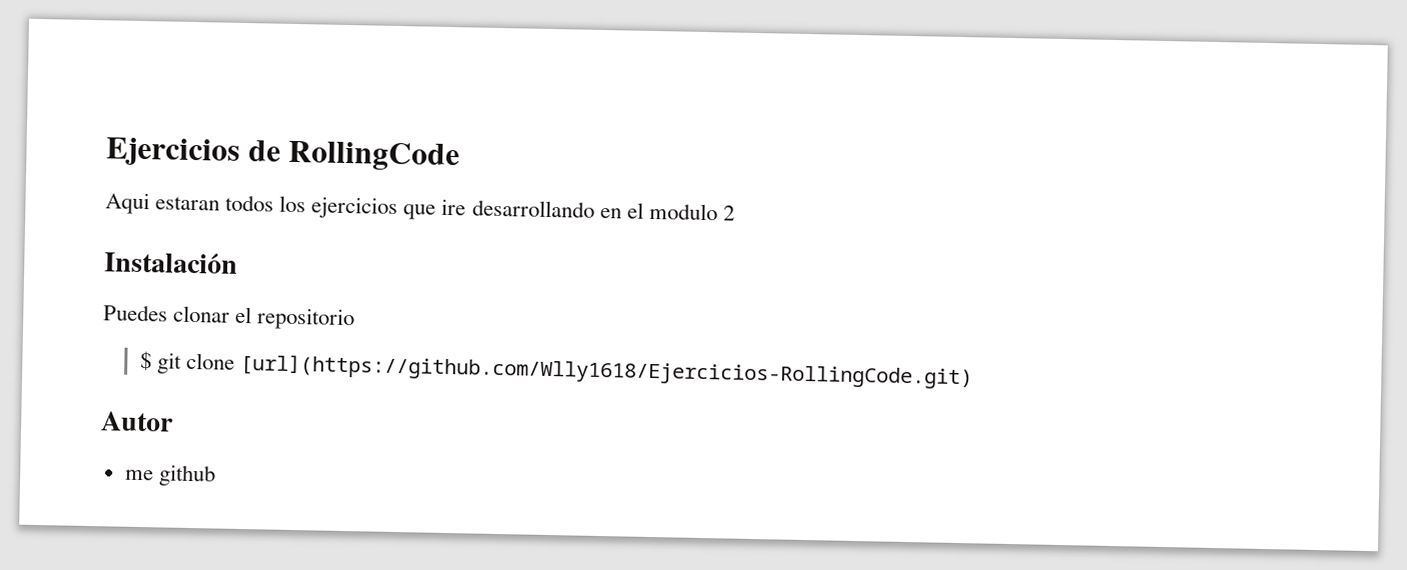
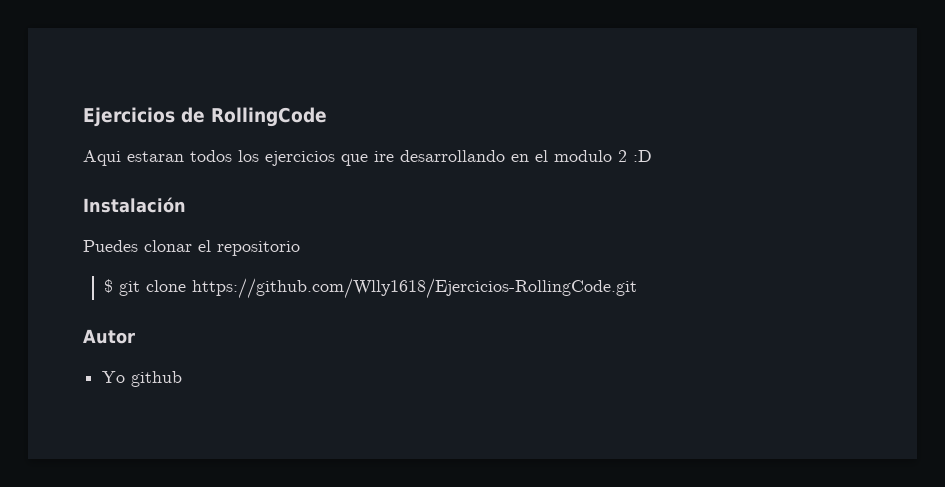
- Aqui estaran todos los ejercicios que ire desarrollando en el modulo 2
+ Aqui estaran todos los ejercicios que ire desarrollando en el modulo 2 :D
- $ git clone [url](https://github.com/Wlly1618/Ejercicios-RollingCode.git)
+ $ git clone https://github.com/Wlly1618/Ejercicios-RollingCode.git
- me github
+ Yo github

